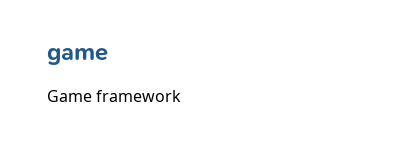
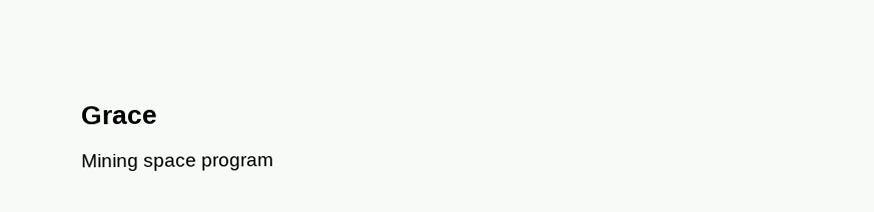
- game
- Game framework
+ Grace
+ Mining space program

